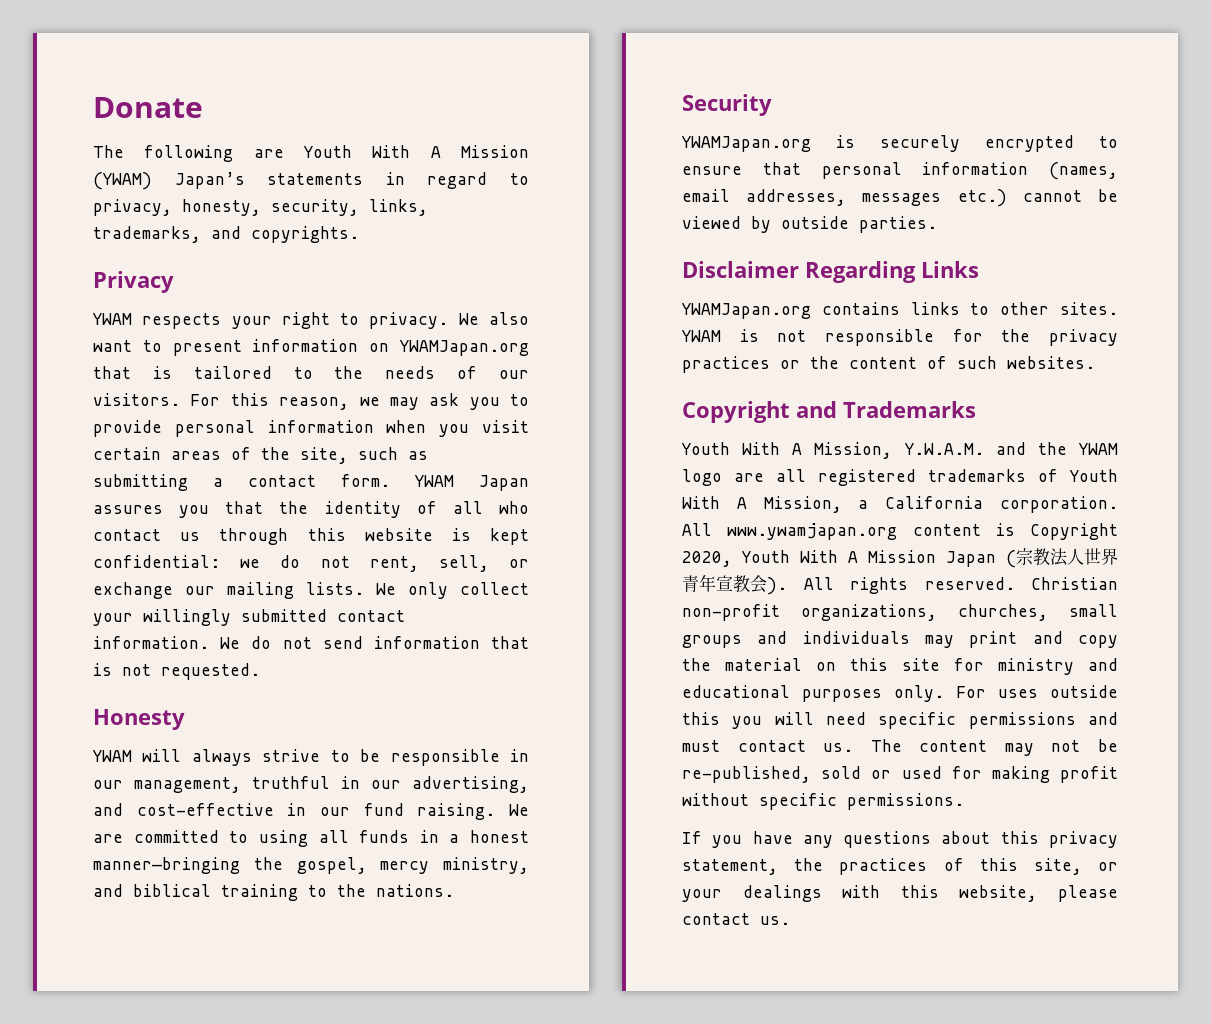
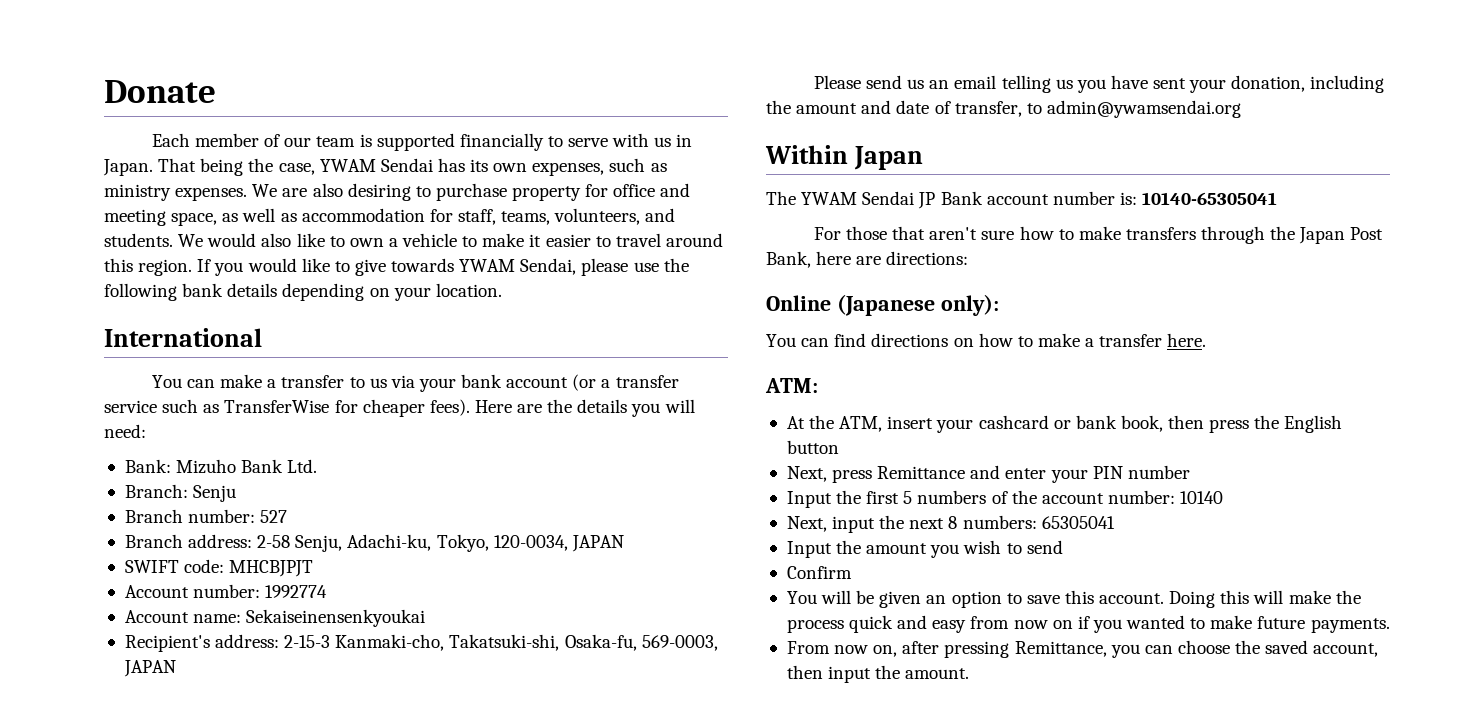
- The following are Youth With A Mission (YWAM) Japan’s statements in regard to privacy, honesty, security, links, trademarks, and copyrights.
- Privacy
- YWAM respects your right to privacy. We also want to present information on YWAMJapan.org that is tailored to the needs of our visitors. For this reason, we may ask you to provide personal information when you visit certain areas of the site, such as submitting a contact form. YWAM Japan assures you that the identity of all who contact us through this website is kept confidential: we do not rent, sell, or exchange our mailing lists. We only collect your willingly submitted contact information. We do not send information that is not requested.
- Honesty
- YWAM will always strive to be responsible in our management, truthful in our advertising, and cost-effective in our fund raising. We are committed to using all funds in a honest manner—bringing the gospel, mercy ministry, and biblical training to the nations.
- Security
- YWAMJapan.org is securely encrypted to ensure that personal information (names, email addresses, messages etc.) cannot be viewed by outside parties.
- Disclaimer Regarding Links
- YWAMJapan.org contains links to other sites. YWAM is not responsible for the privacy practices or the content of such websites.
- Copyright and Trademarks
- Youth With A Mission, Y.W.A.M. and the YWAM logo are all registered trademarks of Youth With A Mission, a California corporation. All www.ywamjapan.org content is Copyright 2020, Youth With A Mission Japan (宗教法人世界青年宣教会). All rights reserved. Christian non-profit organizations, churches, small groups and individuals may print and copy the material on this site for ministry and educational purposes only. For uses outside this you will need specific permissions and must contact us. The content may not be re-published, sold or used for making profit without specific permissions.
- If you have any questions about this privacy statement, the practices of this site, or your dealings with this website, please contact us.
+ Each member of our team is supported financially to serve with us in Japan. That being the case, YWAM Sendai has its own expenses, such as ministry expenses. We are also desiring to purchase property for office and meeting space, as well as accommodation for staff, teams, volunteers, and students. We would also like to own a vehicle to make it easier to travel around this region. If you would like to give towards YWAM Sendai, please use the following bank details depending on your location.
+ International
+ You can make a transfer to us via your bank account (or a transfer service such as TransferWise for cheaper fees). Here are the details you will need:
+ Bank: Mizuho Bank Ltd.
+ Branch: Senju
+ Branch number: 527
+ Branch address: 2-58 Senju, Adachi-ku, Tokyo, 120-0034, JAPAN
+ SWIFT code: MHCBJPJT
+ Account number: 1992774
+ Account name: Sekaiseinensenkyoukai
+ Recipient's address: 2-15-3 Kanmaki-cho, Takatsuki-shi, Osaka-fu, 569-0003, JAPAN
+ Please send us an email telling us you have sent your donation, including the amount and date of transfer, to admin@ywamsendai.org
+ Within Japan
+ The YWAM Sendai JP Bank account number is: 10140-65305041
+ For those that aren't sure how to make transfers through the Japan Post Bank, here are directions:
+ Online (Japanese only):
+ You can find directions on how to make a transfer here.
+ ATM:
+ At the ATM, insert your cashcard or bank book, then press the English button
+ Next, press Remittance and enter your PIN number
+ Input the first 5 numbers of the account number: 10140
+ Next, input the next 8 numbers: 65305041
+ Input the amount you wish to send
+ Confirm
+ You will be given an option to save this account. Doing this will make the process quick and easy from now on if you wanted to make future payments.
+ From now on, after pressing Remittance, you can choose the saved account, then input the amount.

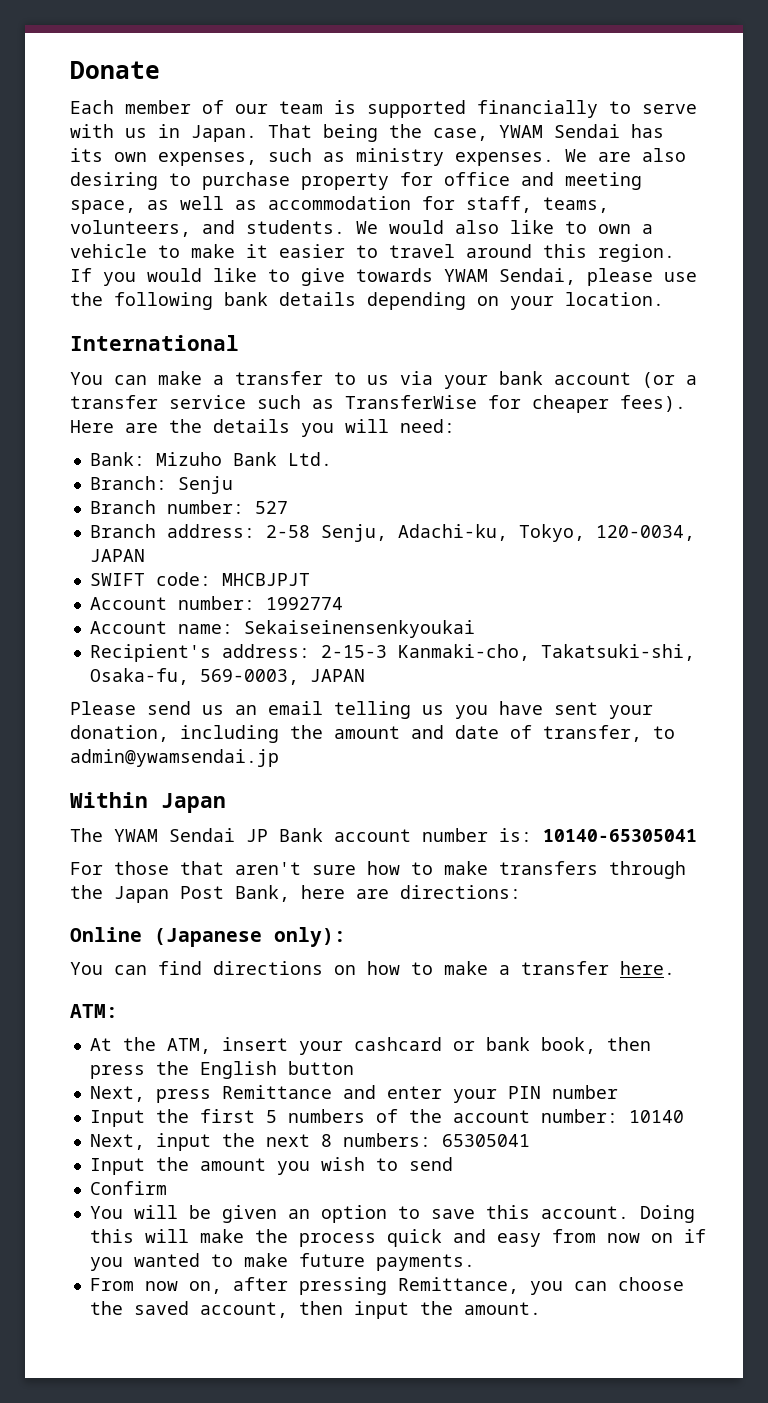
- Please send us an email telling us you have sent your donation, including the amount and date of transfer, to admin@ywamsendai.org
+ Please send us an email telling us you have sent your donation, including the amount and date of transfer, to admin@ywamsendai.jp

